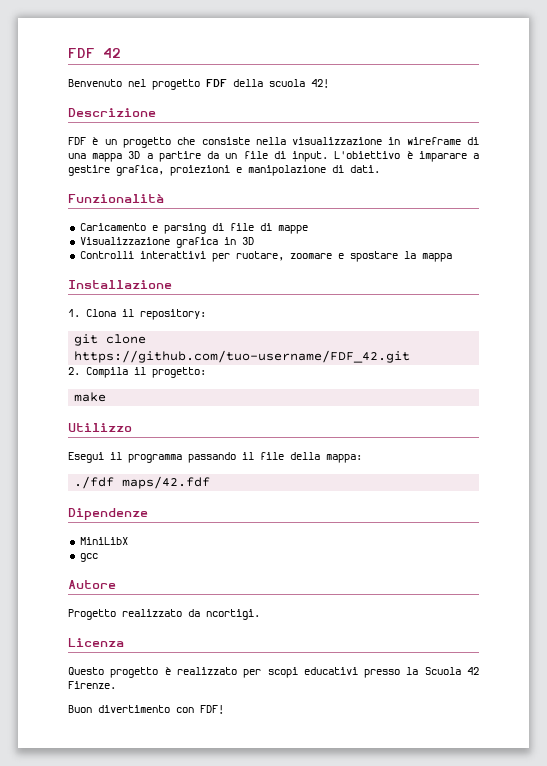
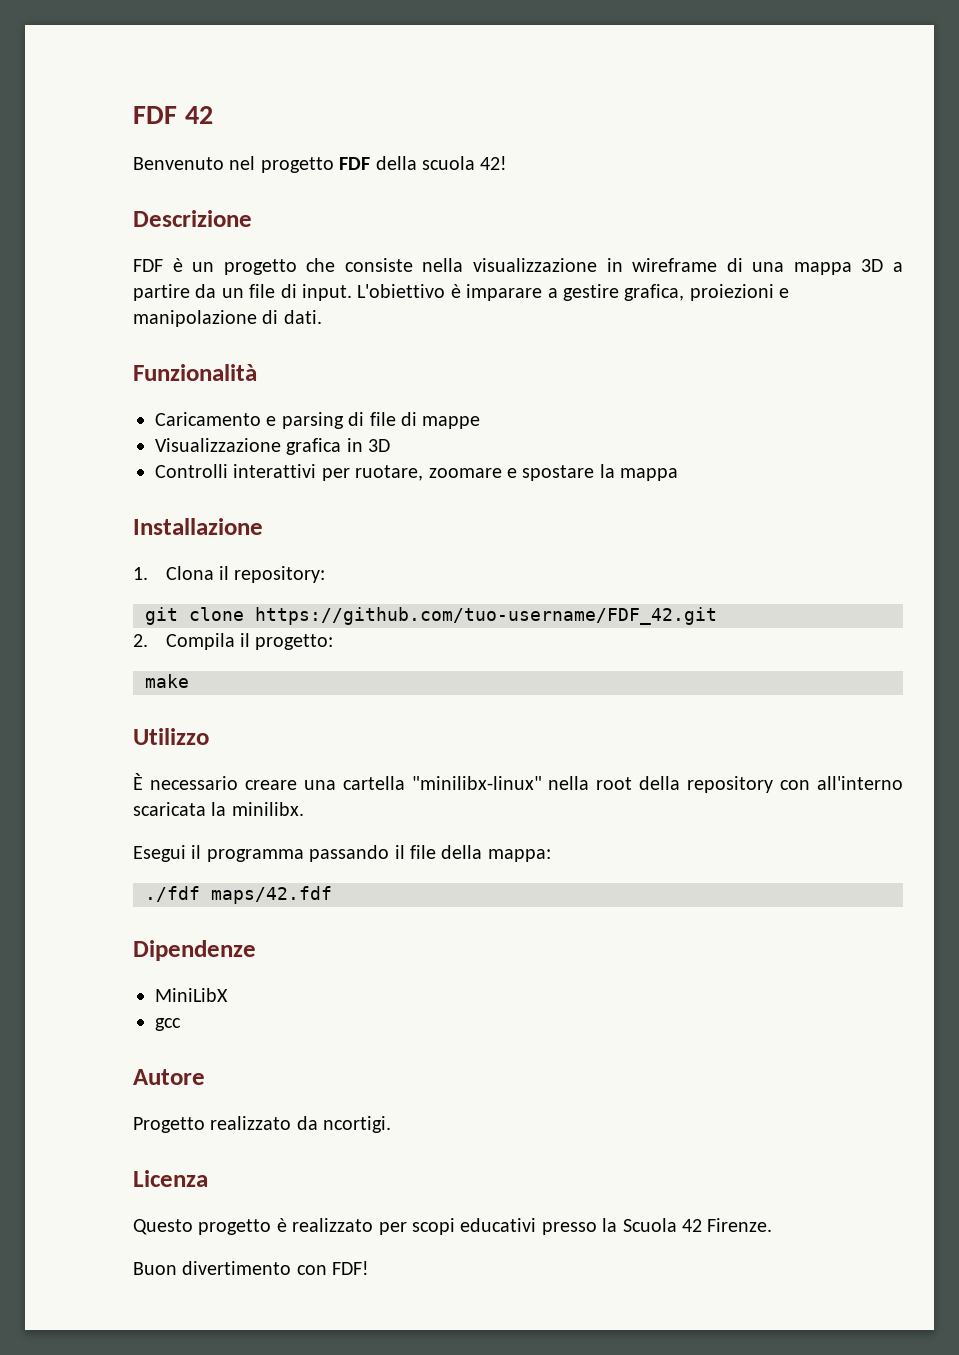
+ È necessario creare una cartella "minilibx-linux" nella root della repository con all'interno scaricata la minilibx.

